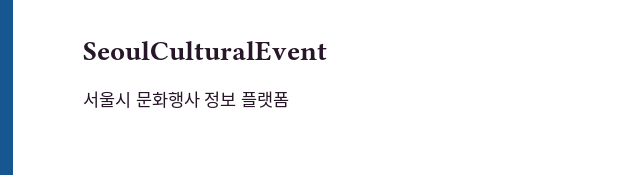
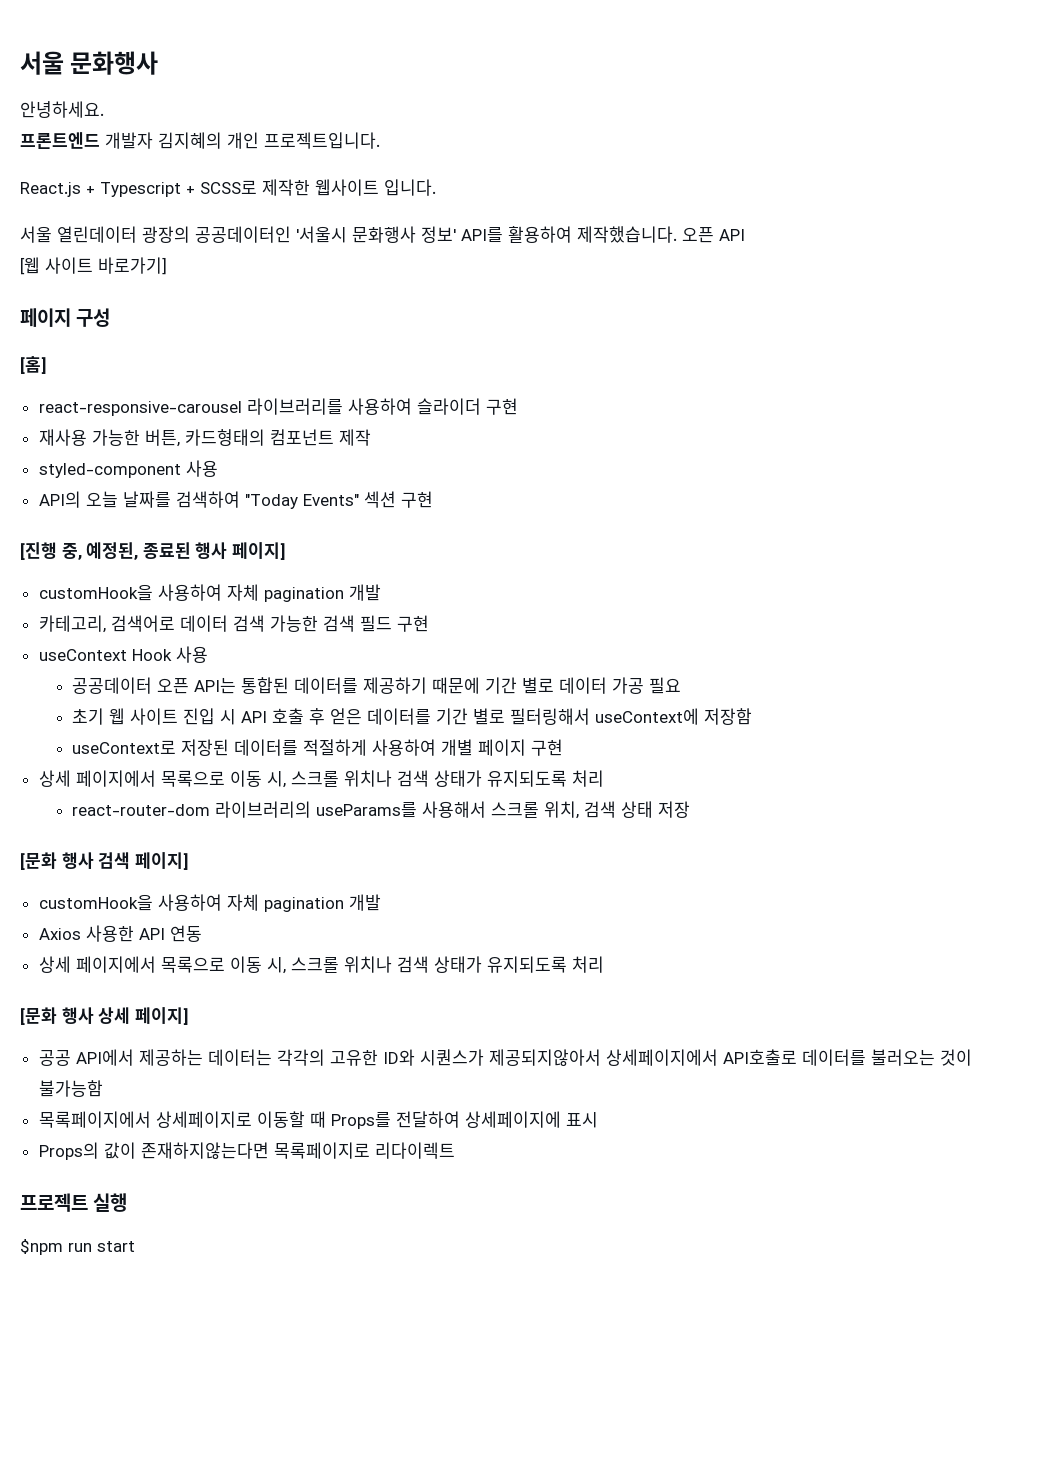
- SeoulCulturalEvent
- 서울시 문화행사 정보 플랫폼
+ 서울 문화행사
+ 안녕하세요.
+ 프론트엔드 개발자 김지혜의 개인 프로젝트입니다.
+ React.js + Typescript + SCSS로 제작한 웹사이트 입니다.
+ 서울 열린데이터 광장의 공공데이터인 '서울시 문화행사 정보' API를 활용하여 제작했습니다. 오픈 API
+ [웹 사이트 바로가기]
+ 페이지 구성
+ [홈]
+ react-responsive-carousel 라이브러리를 사용하여 슬라이더 구현
+ 재사용 가능한 버튼, 카드형태의 컴포넌트 제작
+ styled-component 사용
+ API의 오늘 날짜를 검색하여 "Today Events" 섹션 구현
+ [진행 중, 예정된, 종료된 행사 페이지]
+ customHook을 사용하여 자체 pagination 개발
+ 카테고리, 검색어로 데이터 검색 가능한 검색 필드 구현
+ useContext Hook 사용
+ 공공데이터 오픈 API는 통합된 데이터를 제공하기 때문에 기간 별로 데이터 가공 필요
+ 초기 웹 사이트 진입 시 API 호출 후 얻은 데이터를 기간 별로 필터링해서 useContext에 저장함
+ useContext로 저장된 데이터를 적절하게 사용하여 개별 페이지 구현
+ 상세 페이지에서 목록으로 이동 시, 스크롤 위치나 검색 상태가 유지되도록 처리
+ react-router-dom 라이브러리의 useParams를 사용해서 스크롤 위치, 검색 상태 저장
+ [문화 행사 검색 페이지]
+ customHook을 사용하여 자체 pagination 개발
+ Axios 사용한 API 연동
+ 상세 페이지에서 목록으로 이동 시, 스크롤 위치나 검색 상태가 유지되도록 처리
+ [문화 행사 상세 페이지]
+ 공공 API에서 제공하는 데이터는 각각의 고유한 ID와 시퀀스가 제공되지않아서 상세페이지에서 API호출로 데이터를 불러오는 것이 불가능함
+ 목록페이지에서 상세페이지로 이동할 때 Props를 전달하여 상세페이지에 표시
+ Props의 값이 존재하지않는다면 목록페이지로 리다이렉트
+ 프로젝트 실행
+ $npm run start

